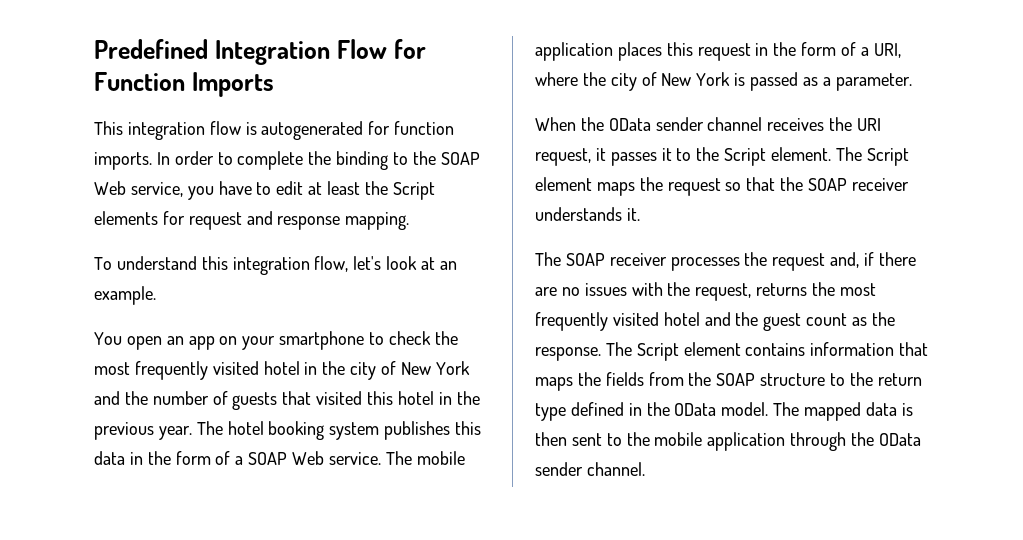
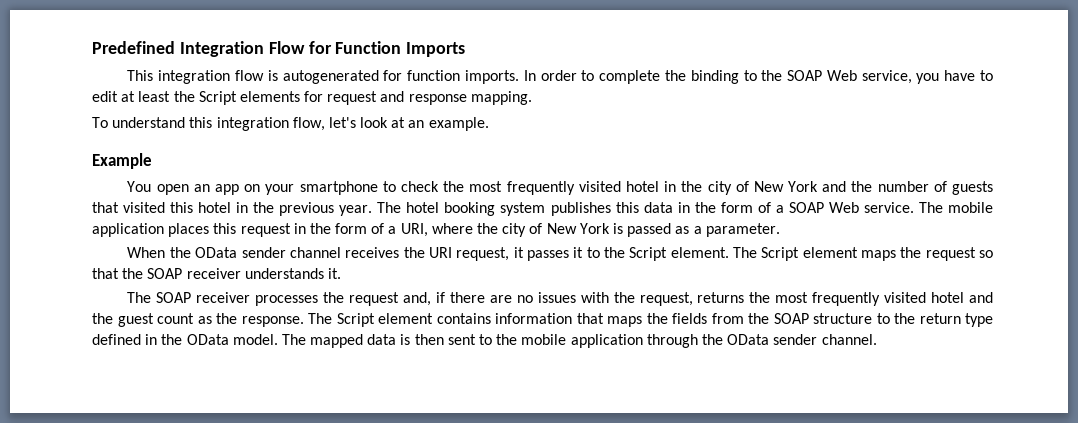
+ Example

